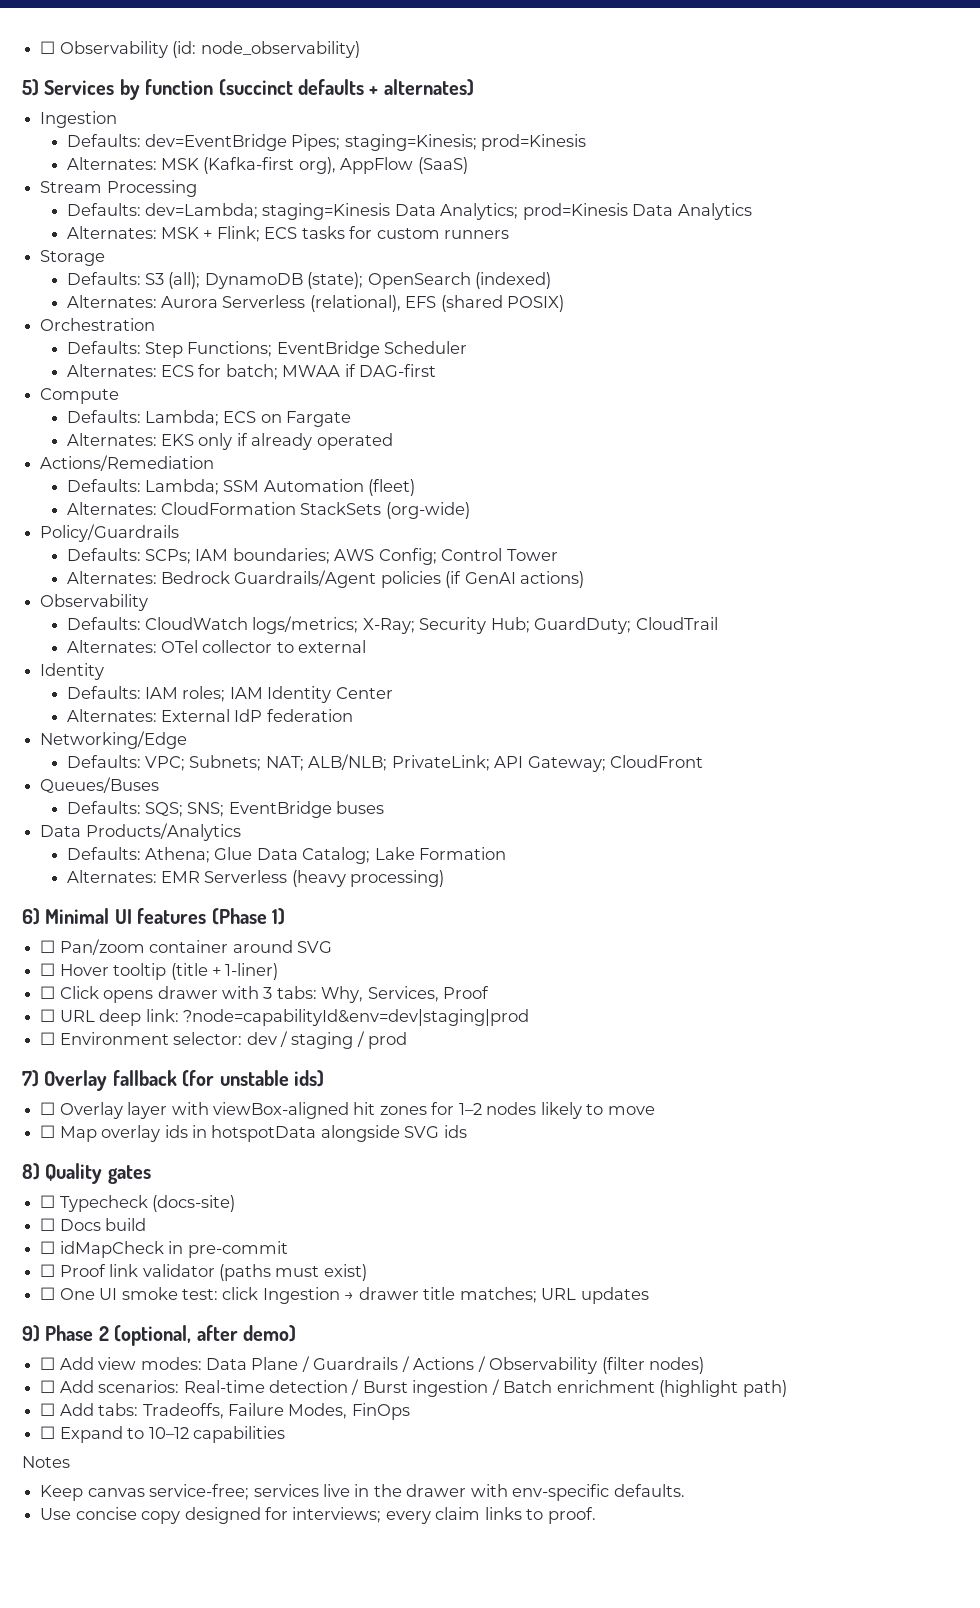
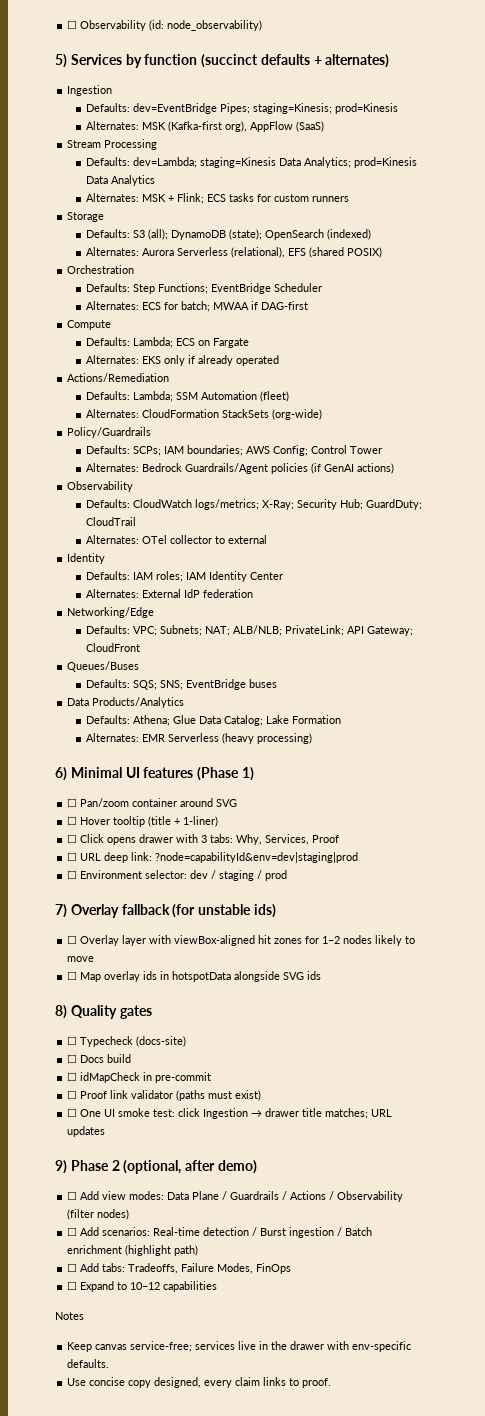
- Use concise copy designed for interviews; every claim links to proof.
+ Use concise copy designed, every claim links to proof.

